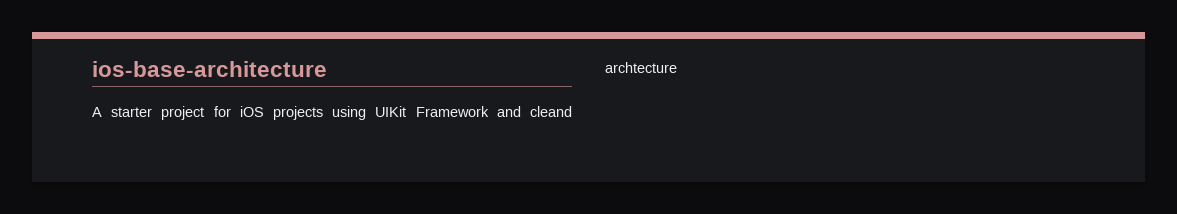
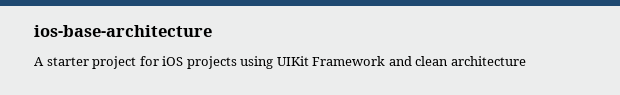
- A starter project for iOS projects using UIKit Framework and cleand archtecture
+ A starter project for iOS projects using UIKit Framework and clean architecture

